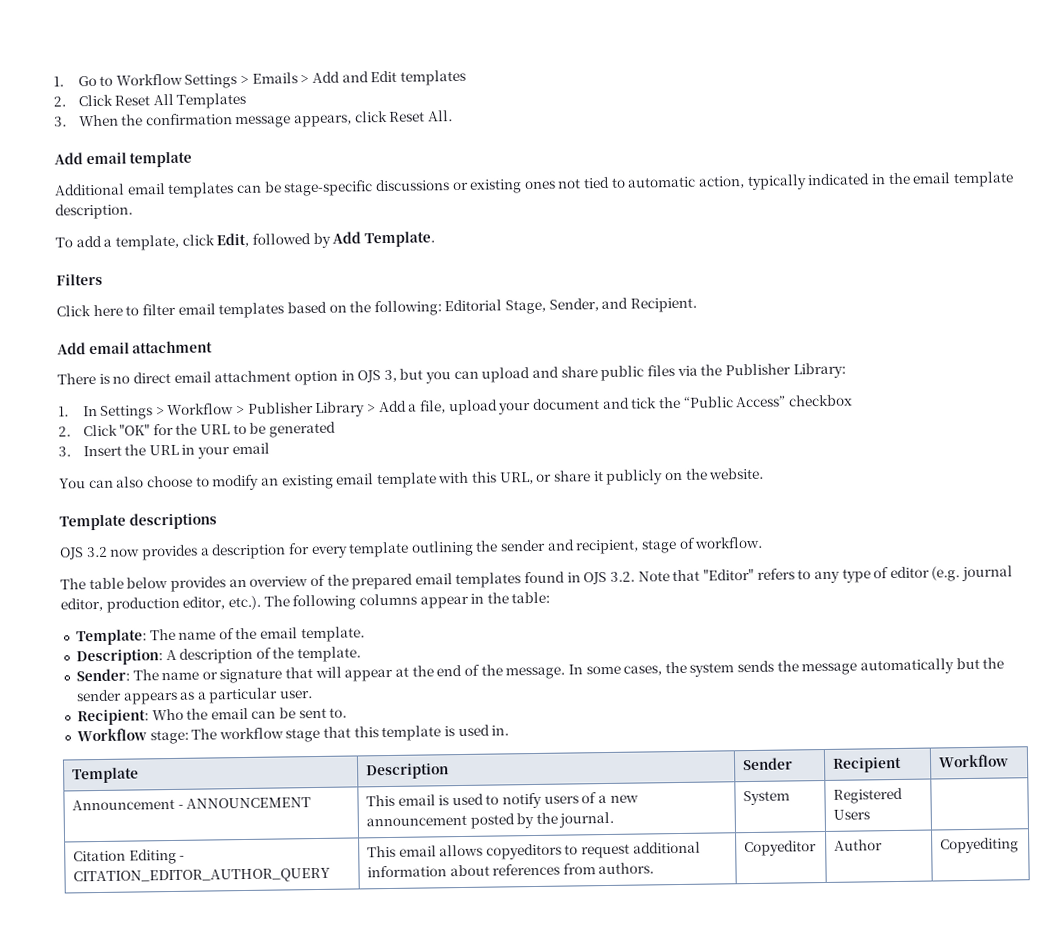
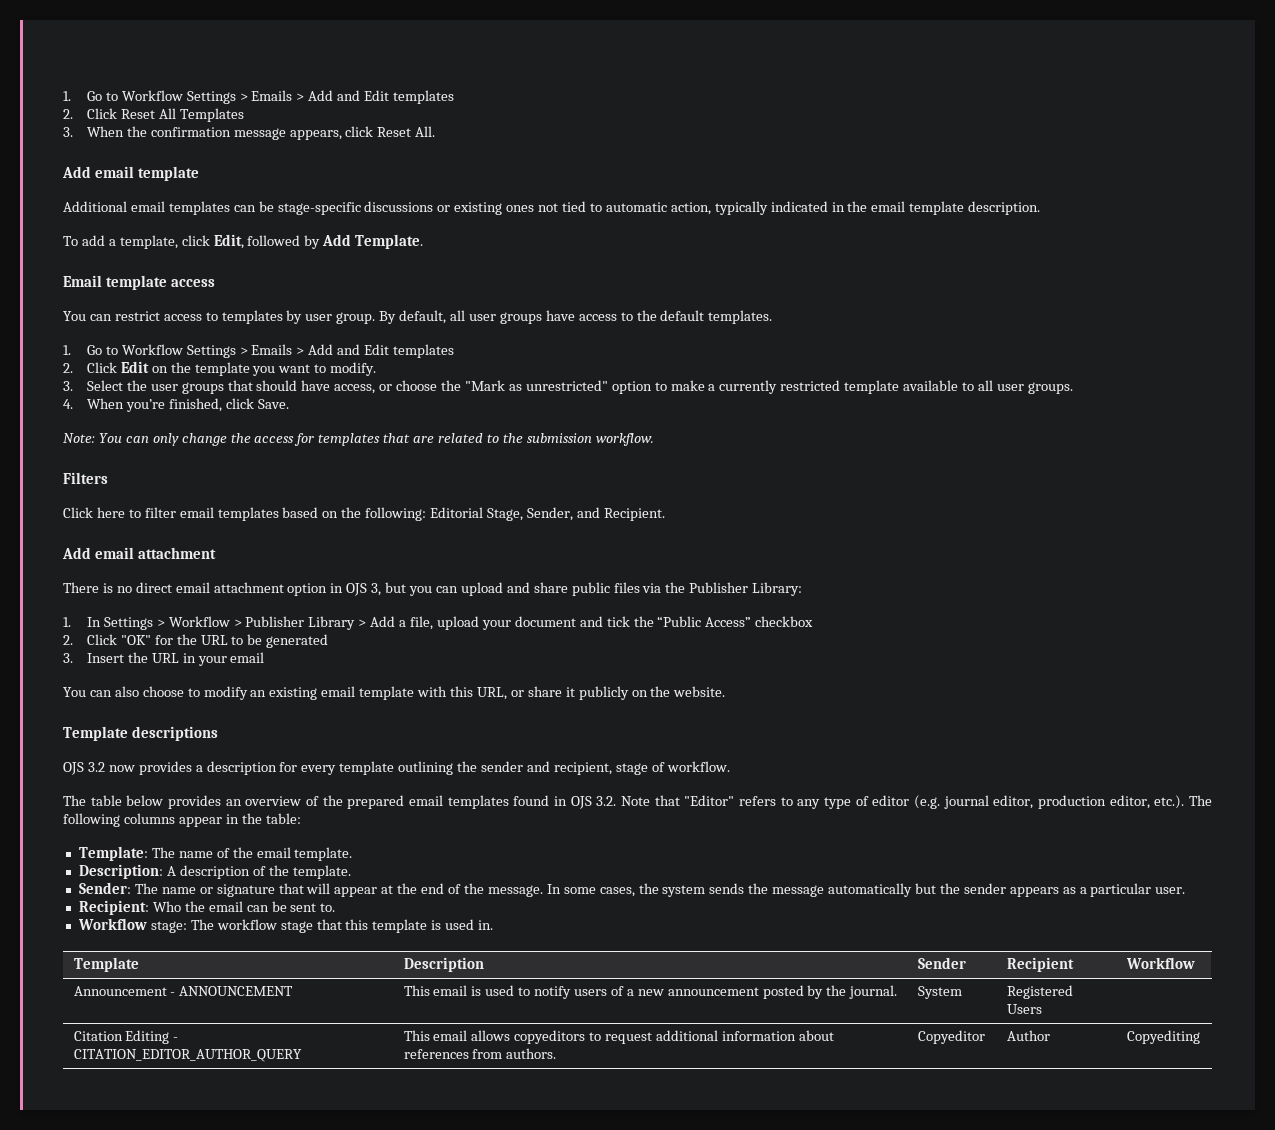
+ Email template access
+ You can restrict access to templates by user group. By default, all user groups have access to the default templates.
+ 1. Go to Workflow Settings > Emails > Add and Edit templates
+ 2. Click Edit on the template you want to modify.
+ 3. Select the user groups that should have access, or choose the "Mark as unrestricted" option to make a currently restricted template available to all user groups.
+ 4. When you’re finished, click Save.
+ Note: You can only change the access for templates that are related to the submission workflow.

